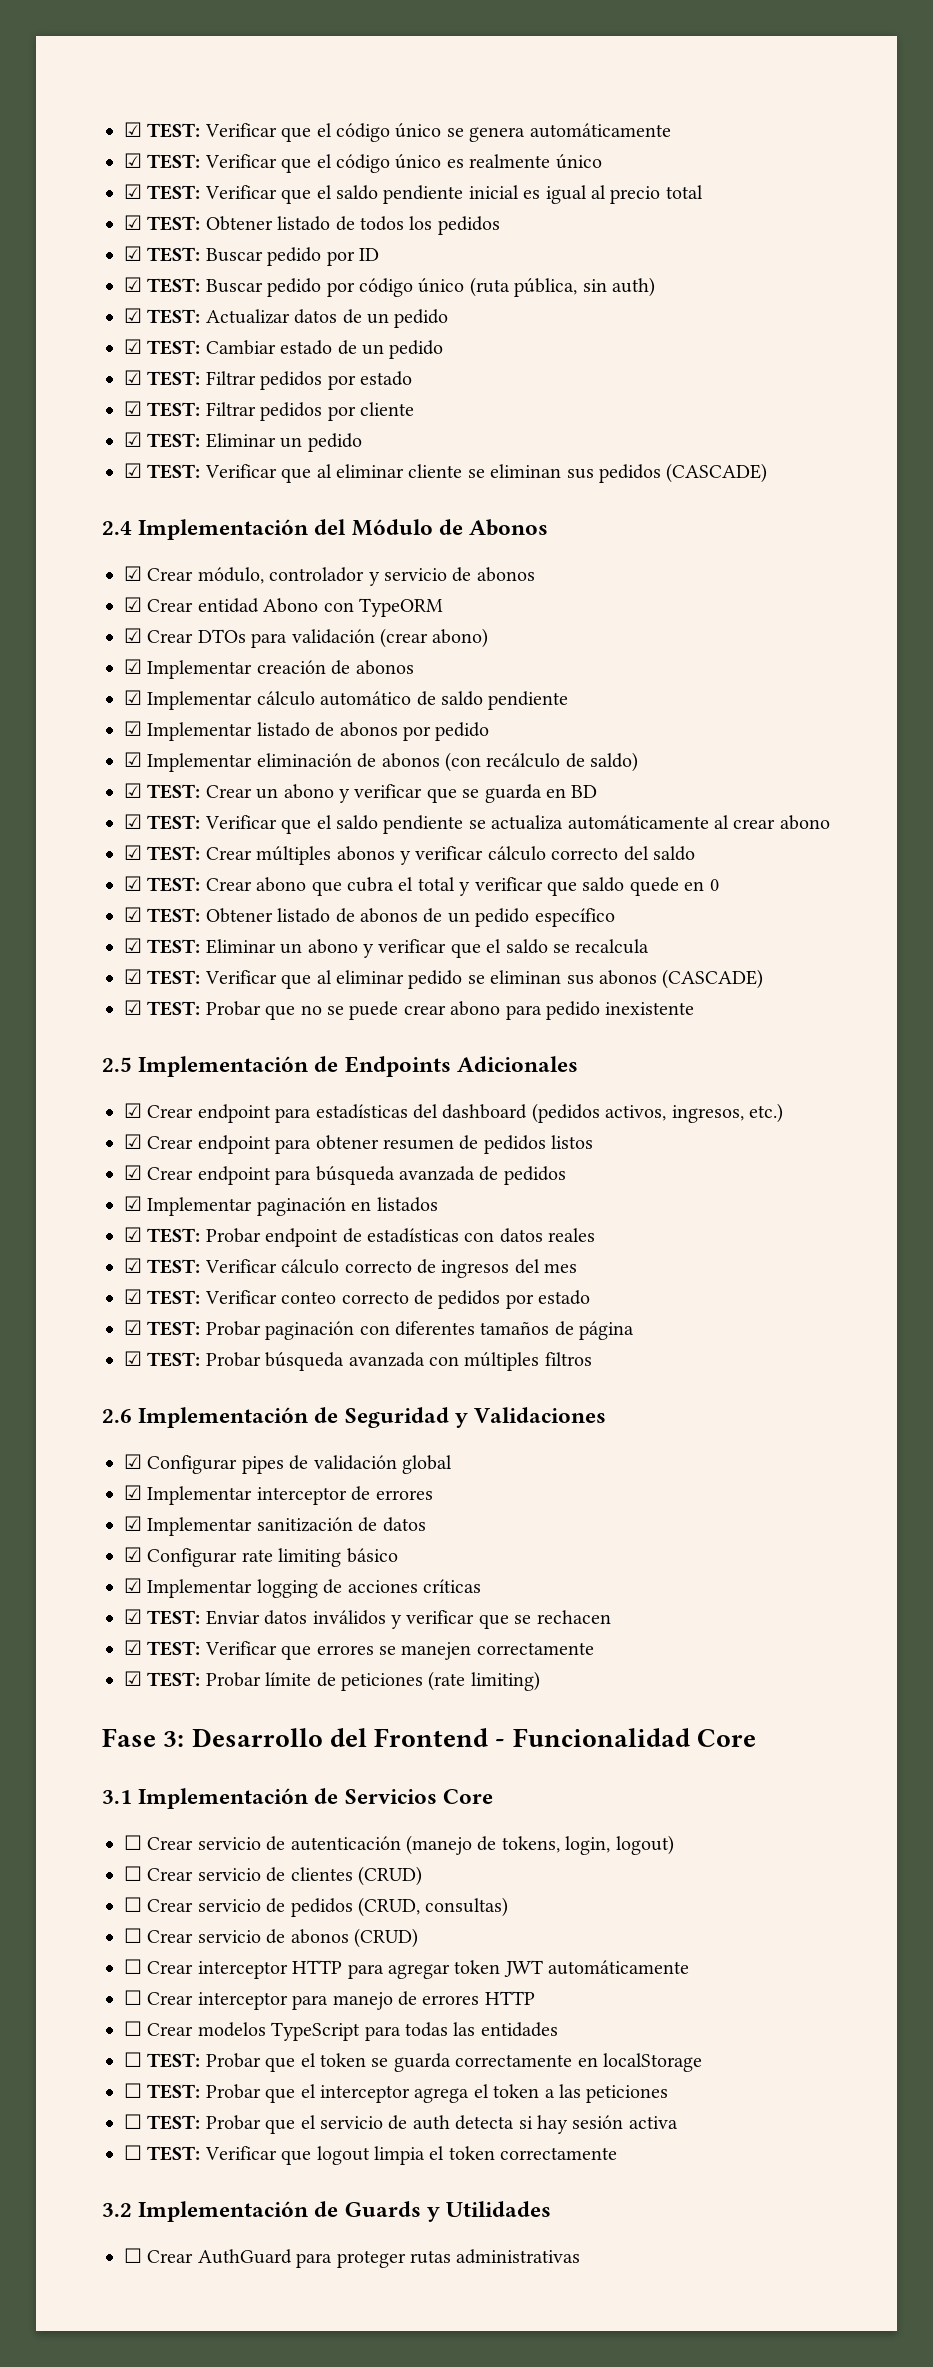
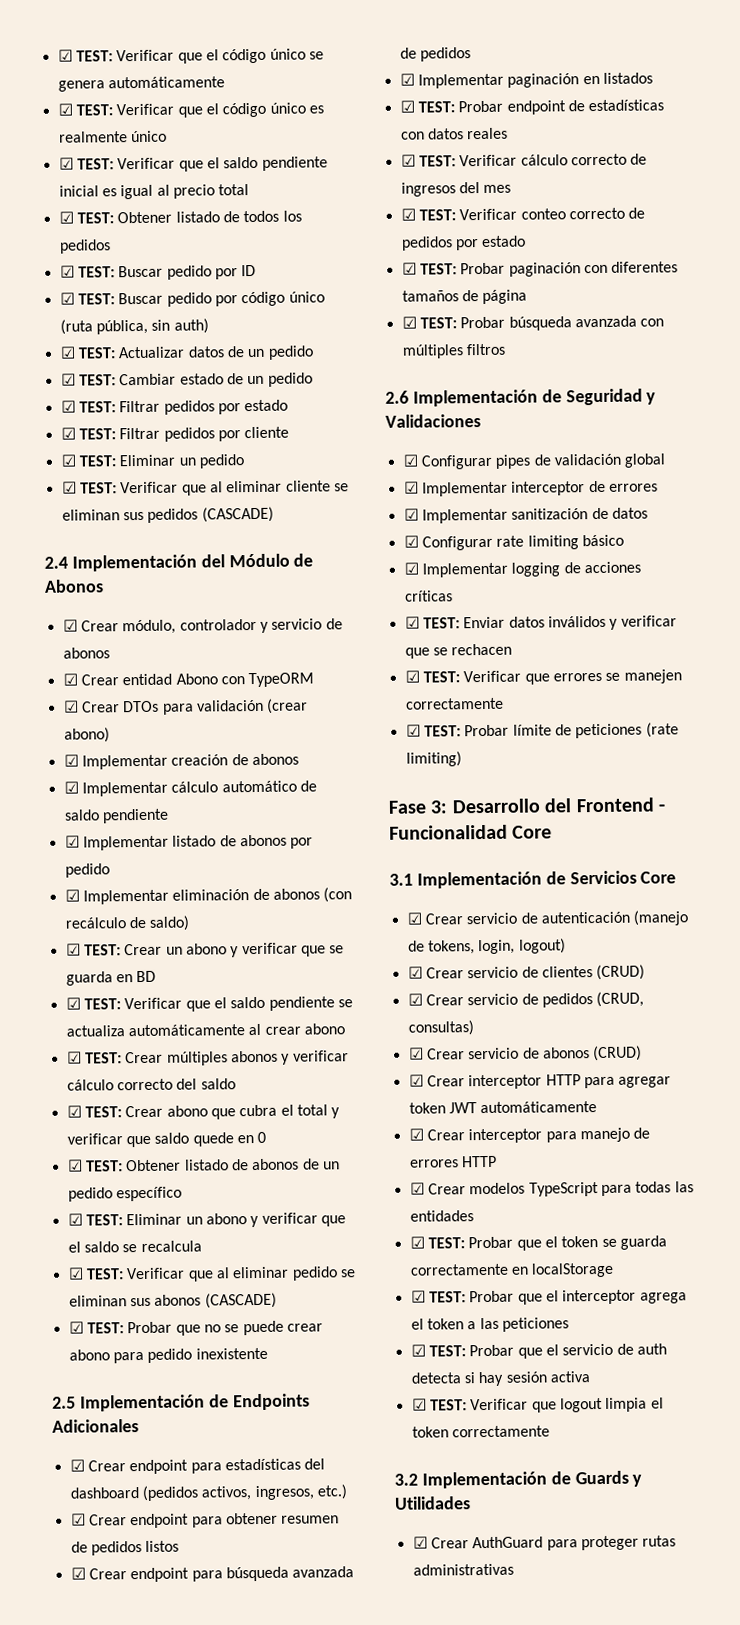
- ☐ Crear servicio de autenticación (manejo de tokens, login, logout)
+ ☑ Crear servicio de autenticación (manejo de tokens, login, logout)
- ☐ Crear servicio de clientes (CRUD)
+ ☑ Crear servicio de clientes (CRUD)
- ☐ Crear servicio de pedidos (CRUD, consultas)
+ ☑ Crear servicio de pedidos (CRUD, consultas)
- ☐ Crear servicio de abonos (CRUD)
+ ☑ Crear servicio de abonos (CRUD)
- ☐ Crear interceptor HTTP para agregar token JWT automáticamente
+ ☑ Crear interceptor HTTP para agregar token JWT automáticamente
- ☐ Crear interceptor para manejo de errores HTTP
+ ☑ Crear interceptor para manejo de errores HTTP
- ☐ Crear modelos TypeScript para todas las entidades
+ ☑ Crear modelos TypeScript para todas las entidades
- ☐ TEST: Probar que el token se guarda correctamente en localStorage
+ ☑ TEST: Probar que el token se guarda correctamente en localStorage
- ☐ TEST: Probar que el interceptor agrega el token a las peticiones
+ ☑ TEST: Probar que el interceptor agrega el token a las peticiones
- ☐ TEST: Probar que el servicio de auth detecta si hay sesión activa
+ ☑ TEST: Probar que el servicio de auth detecta si hay sesión activa
- ☐ TEST: Verificar que logout limpia el token correctamente
+ ☑ TEST: Verificar que logout limpia el token correctamente
- ☐ Crear AuthGuard para proteger rutas administrativas
+ ☑ Crear AuthGuard para proteger rutas administrativas

